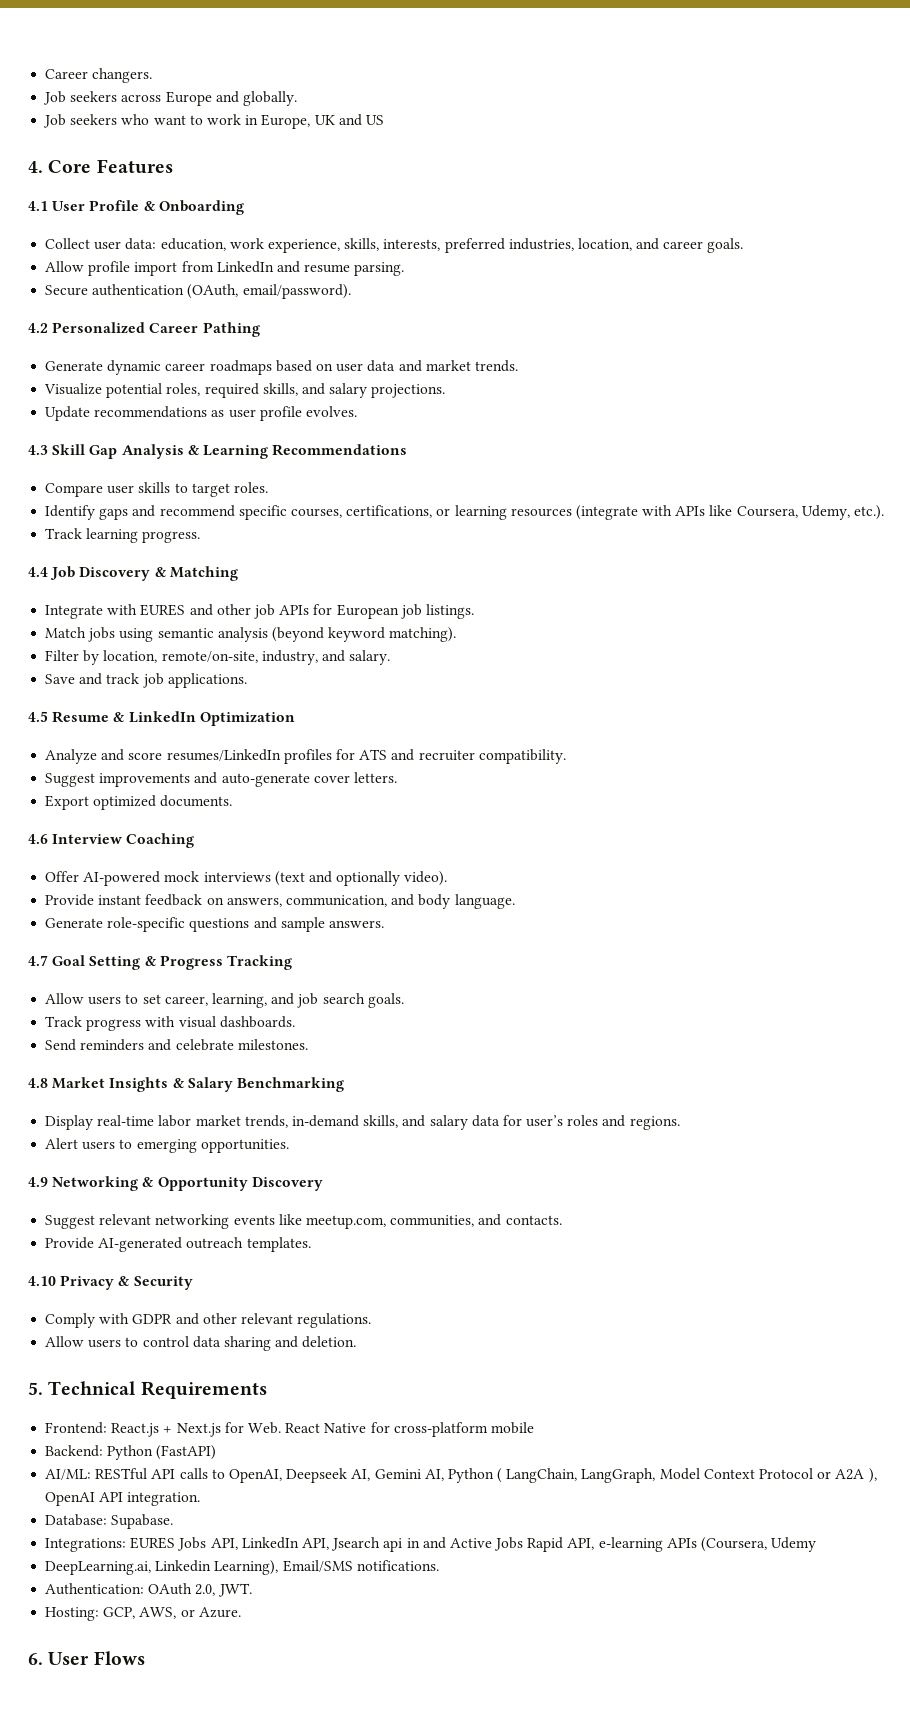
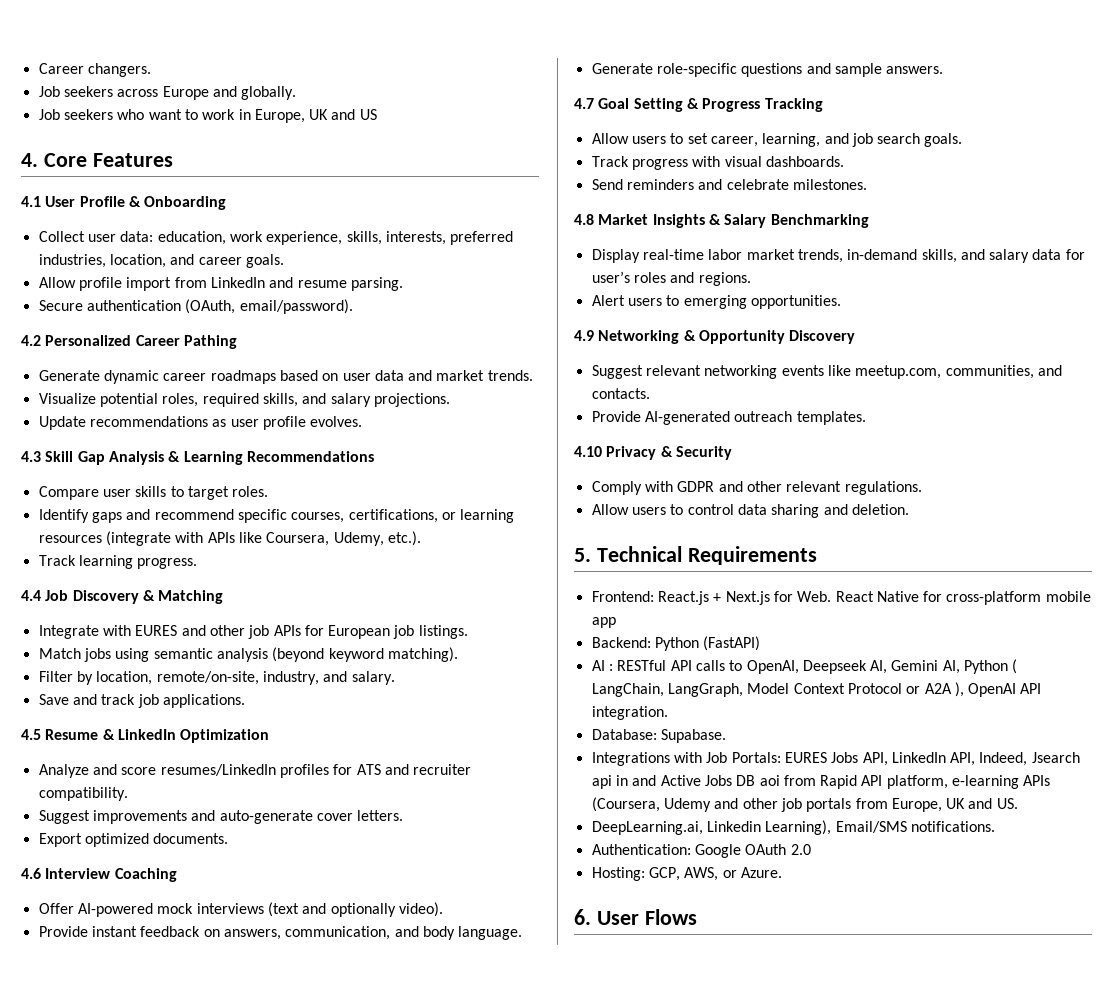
- Frontend: React.js + Next.js for Web. React Native for cross-platform mobile
+ Frontend: React.js + Next.js for Web. React Native for cross-platform mobile app
- AI/ML: RESTful API calls to OpenAI, Deepseek AI, Gemini AI, Python ( LangChain, LangGraph, Model Context Protocol or A2A ), OpenAI API integration.
+ AI : RESTful API calls to OpenAI, Deepseek AI, Gemini AI, Python ( LangChain, LangGraph, Model Context Protocol or A2A ), OpenAI API integration.
- Integrations: EURES Jobs API, LinkedIn API, Jsearch api in and Active Jobs Rapid API, e-learning APIs (Coursera, Udemy
+ Integrations with Job Portals: EURES Jobs API, LinkedIn API, Indeed, Jsearch api in and Active Jobs DB aoi from Rapid API platform, e-learning APIs (Coursera, Udemy and other job portals from Europe, UK and US.
- Authentication: OAuth 2.0, JWT.
+ Authentication: Google OAuth 2.0

